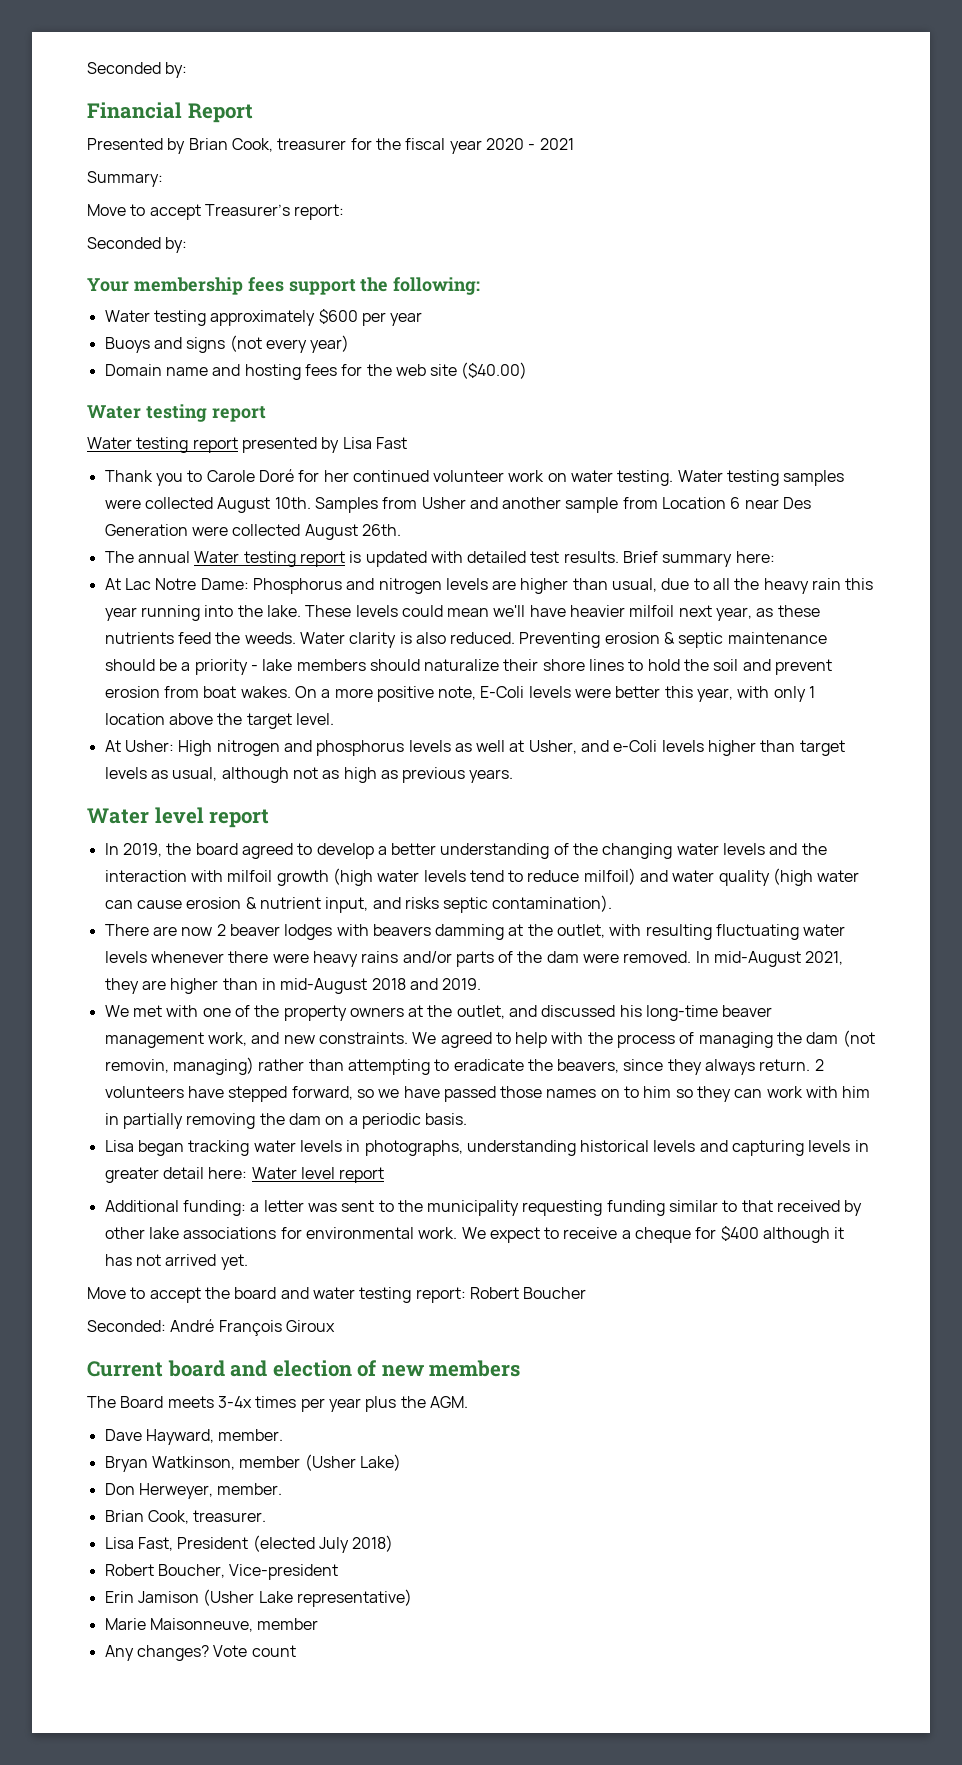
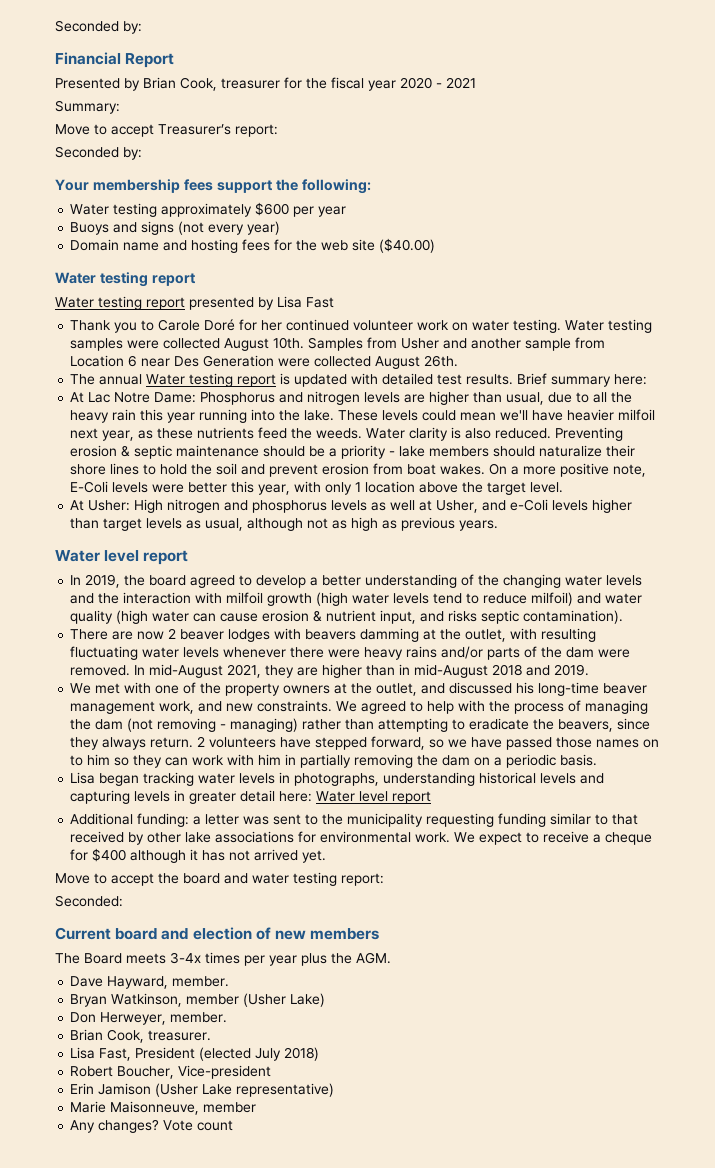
- We agreed to help with the process of managing the dam (not removin, managing) rather than attempting to eradicate the beavers, since they always return.
+ We agreed to help with the process of managing the dam (not removing - managing) rather than attempting to eradicate the beavers, since they always return.
- Move to accept the board and water testing report: Robert Boucher
+ Move to accept the board and water testing report:
- Seconded: André François Giroux
+ Seconded:

